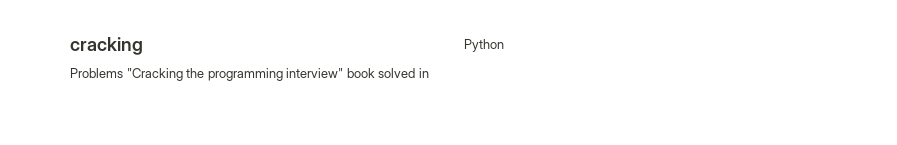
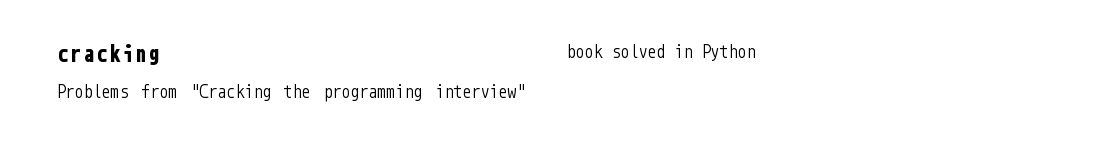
- Problems "Cracking the programming interview" book solved in Python
+ Problems from "Cracking the programming interview" book solved in Python

